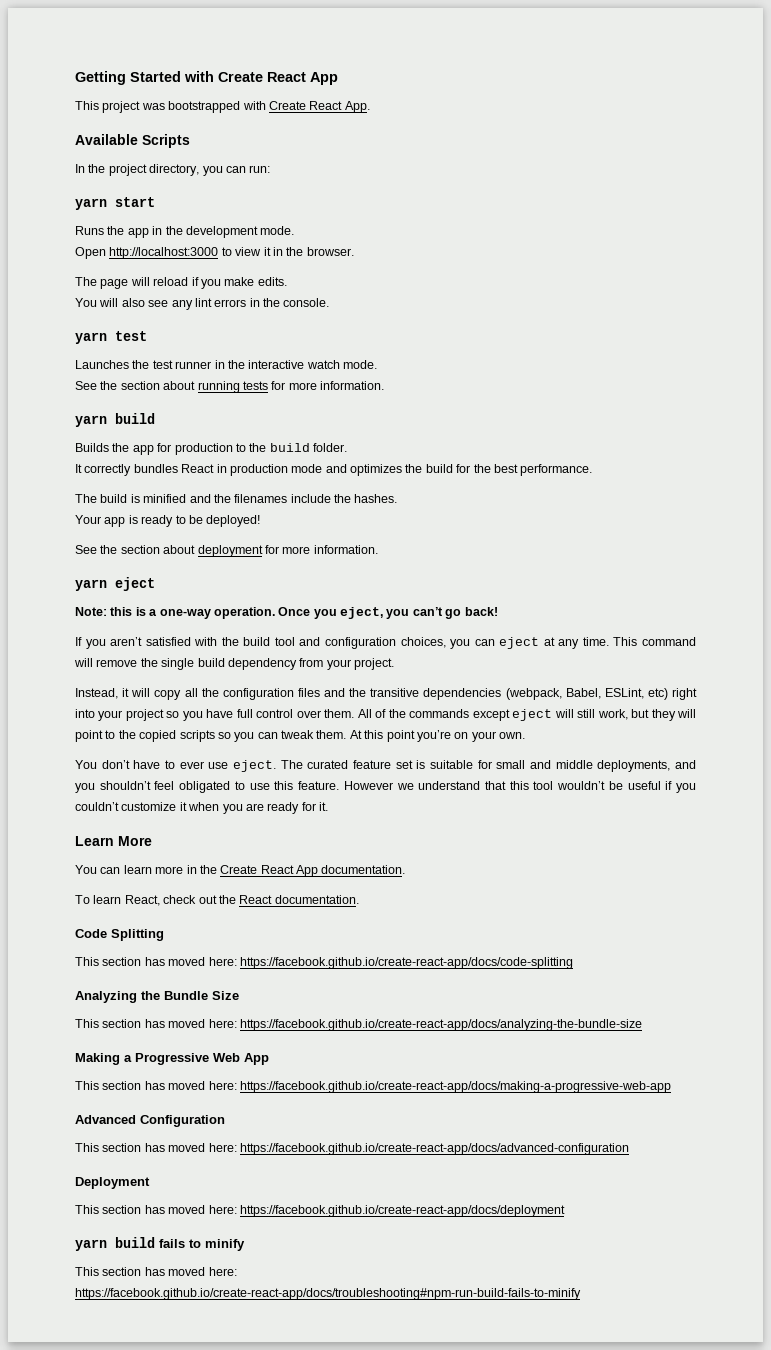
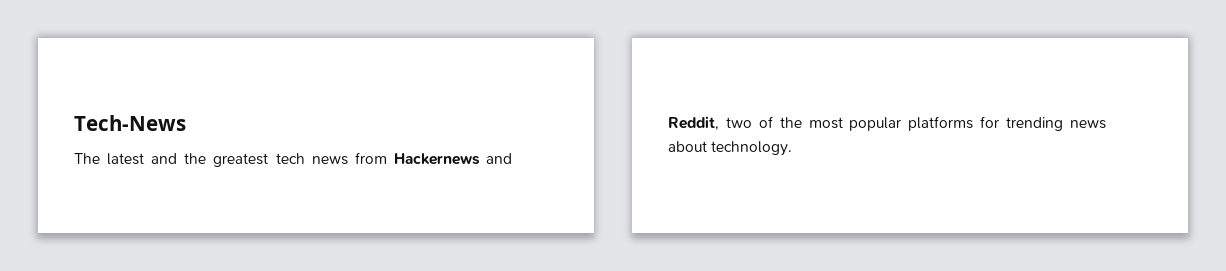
- Getting Started with Create React App
- This project was bootstrapped with Create React App.
- Available Scripts
- In the project directory, you can run:
- yarn start
- Runs the app in the development mode.
- Open http://localhost:3000 to view it in the browser.
- The page will reload if you make edits.
- You will also see any lint errors in the console.
- yarn test
- Launches the test runner in the interactive watch mode.
- See the section about running tests for more information.
- yarn build
- Builds the app for production to the build folder.
- It correctly bundles React in production mode and optimizes the build for the best performance.
- The build is minified and the filenames include the hashes.
- Your app is ready to be deployed!
- See the section about deployment for more information.
- yarn eject
- Note: this is a one-way operation. Once you eject, you can’t go back!
- If you aren’t satisfied with the build tool and configuration choices, you can eject at any time. This command will remove the single build dependency from your project.
- Instead, it will copy all the configuration files and the transitive dependencies (webpack, Babel, ESLint, etc) right into your project so you have full control over them. All of the commands except eject will still work, but they will point to the copied scripts so you can tweak them. At this point you’re on your own.
- You don’t have to ever use eject. The curated feature set is suitable for small and middle deployments, and you shouldn’t feel obligated to use this feature. However we understand that this tool wouldn’t be useful if you couldn’t customize it when you are ready for it.
- Learn More
- You can learn more in the Create React App documentation.
- To learn React, check out the React documentation.
- Code Splitting
- This section has moved here: https://facebook.github.io/create-react-app/docs/code-splitting
- Analyzing the Bundle Size
- This section has moved here: https://facebook.github.io/create-react-app/docs/analyzing-the-bundle-size
- Making a Progressive Web App
- This section has moved here: https://facebook.github.io/create-react-app/docs/making-a-progressive-web-app
- Advanced Configuration
- This section has moved here: https://facebook.github.io/create-react-app/docs/advanced-configuration
- Deployment
- This section has moved here: https://facebook.github.io/create-react-app/docs/deployment
- yarn build fails to minify
- This section has moved here: https://facebook.github.io/create-react-app/docs/troubleshooting#npm-run-build-fails-to-minify
+ Tech-News
+ The latest and the greatest tech news from Hackernews and Reddit, two of the most popular platforms for trending news about technology.

